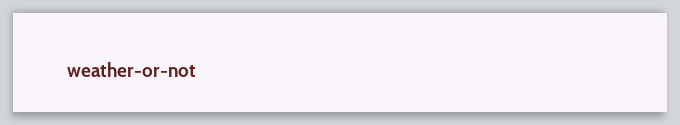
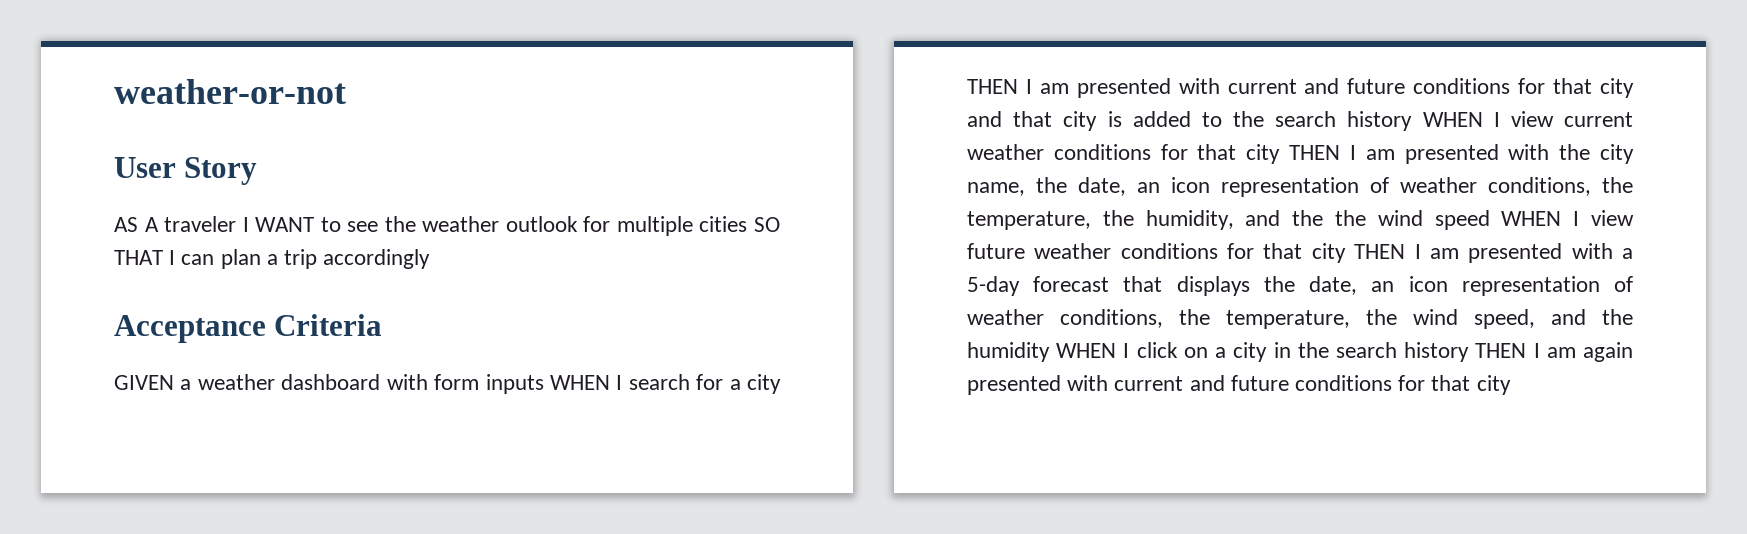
+ User Story
+ AS A traveler I WANT to see the weather outlook for multiple cities SO THAT I can plan a trip accordingly
+ Acceptance Criteria
+ GIVEN a weather dashboard with form inputs WHEN I search for a city THEN I am presented with current and future conditions for that city and that city is added to the search history WHEN I view current weather conditions for that city THEN I am presented with the city name, the date, an icon representation of weather conditions, the temperature, the humidity, and the the wind speed WHEN I view future weather conditions for that city THEN I am presented with a 5-day forecast that displays the date, an icon representation of weather conditions, the temperature, the wind speed, and the humidity WHEN I click on a city in the search history THEN I am again presented with current and future conditions for that city

